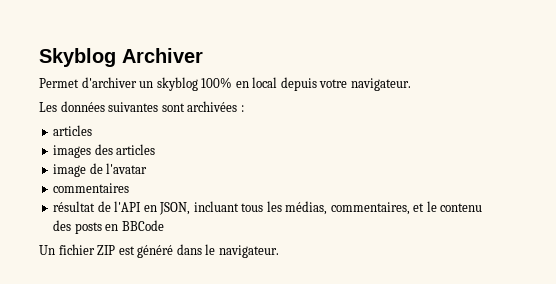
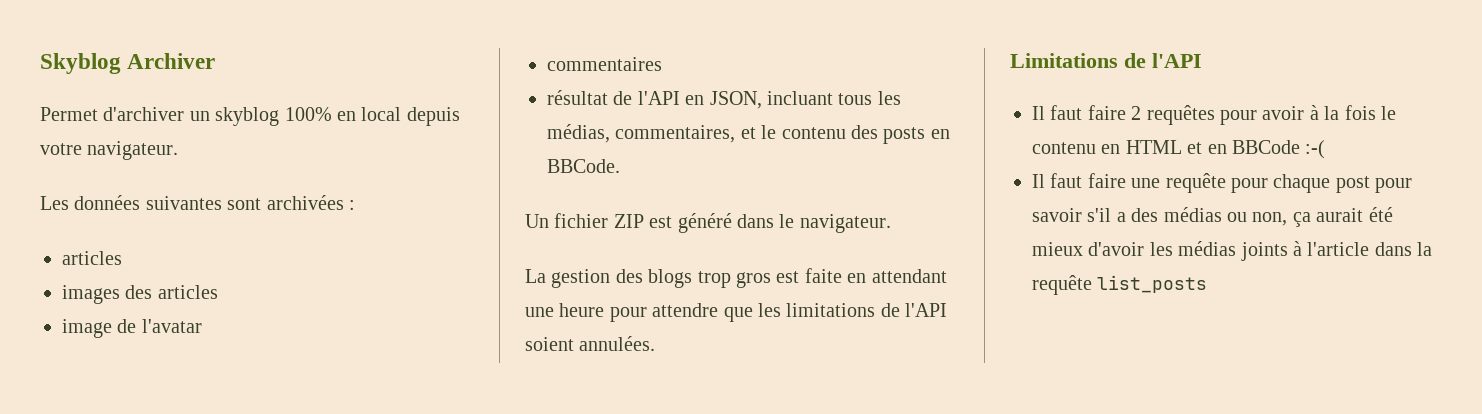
- résultat de l'API en JSON, incluant tous les médias, commentaires, et le contenu des posts en BBCode
+ résultat de l'API en JSON, incluant tous les médias, commentaires, et le contenu des posts en BBCode.
+ La gestion des blogs trop gros est faite en attendant une heure pour attendre que les limitations de l'API soient annulées.
+ Limitations de l'API
+ Il faut faire 2 requêtes pour avoir à la fois le contenu en HTML et en BBCode :-(
+ Il faut faire une requête pour chaque post pour savoir s'il a des médias ou non, ça aurait été mieux d'avoir les médias joints à l'article dans la requête list_posts

